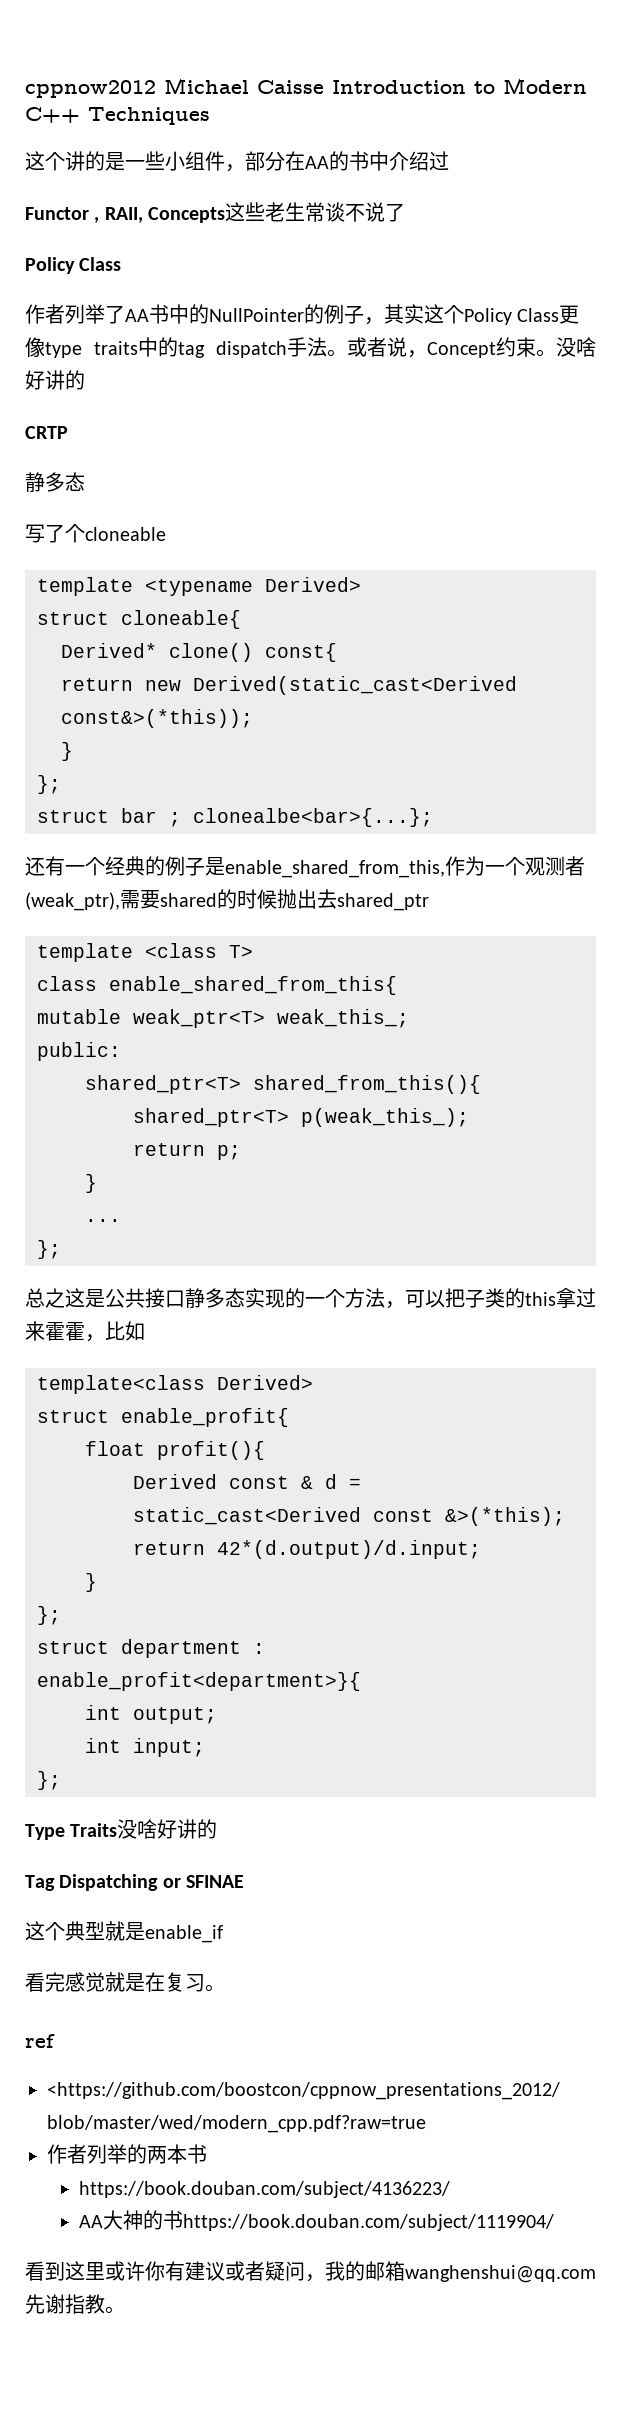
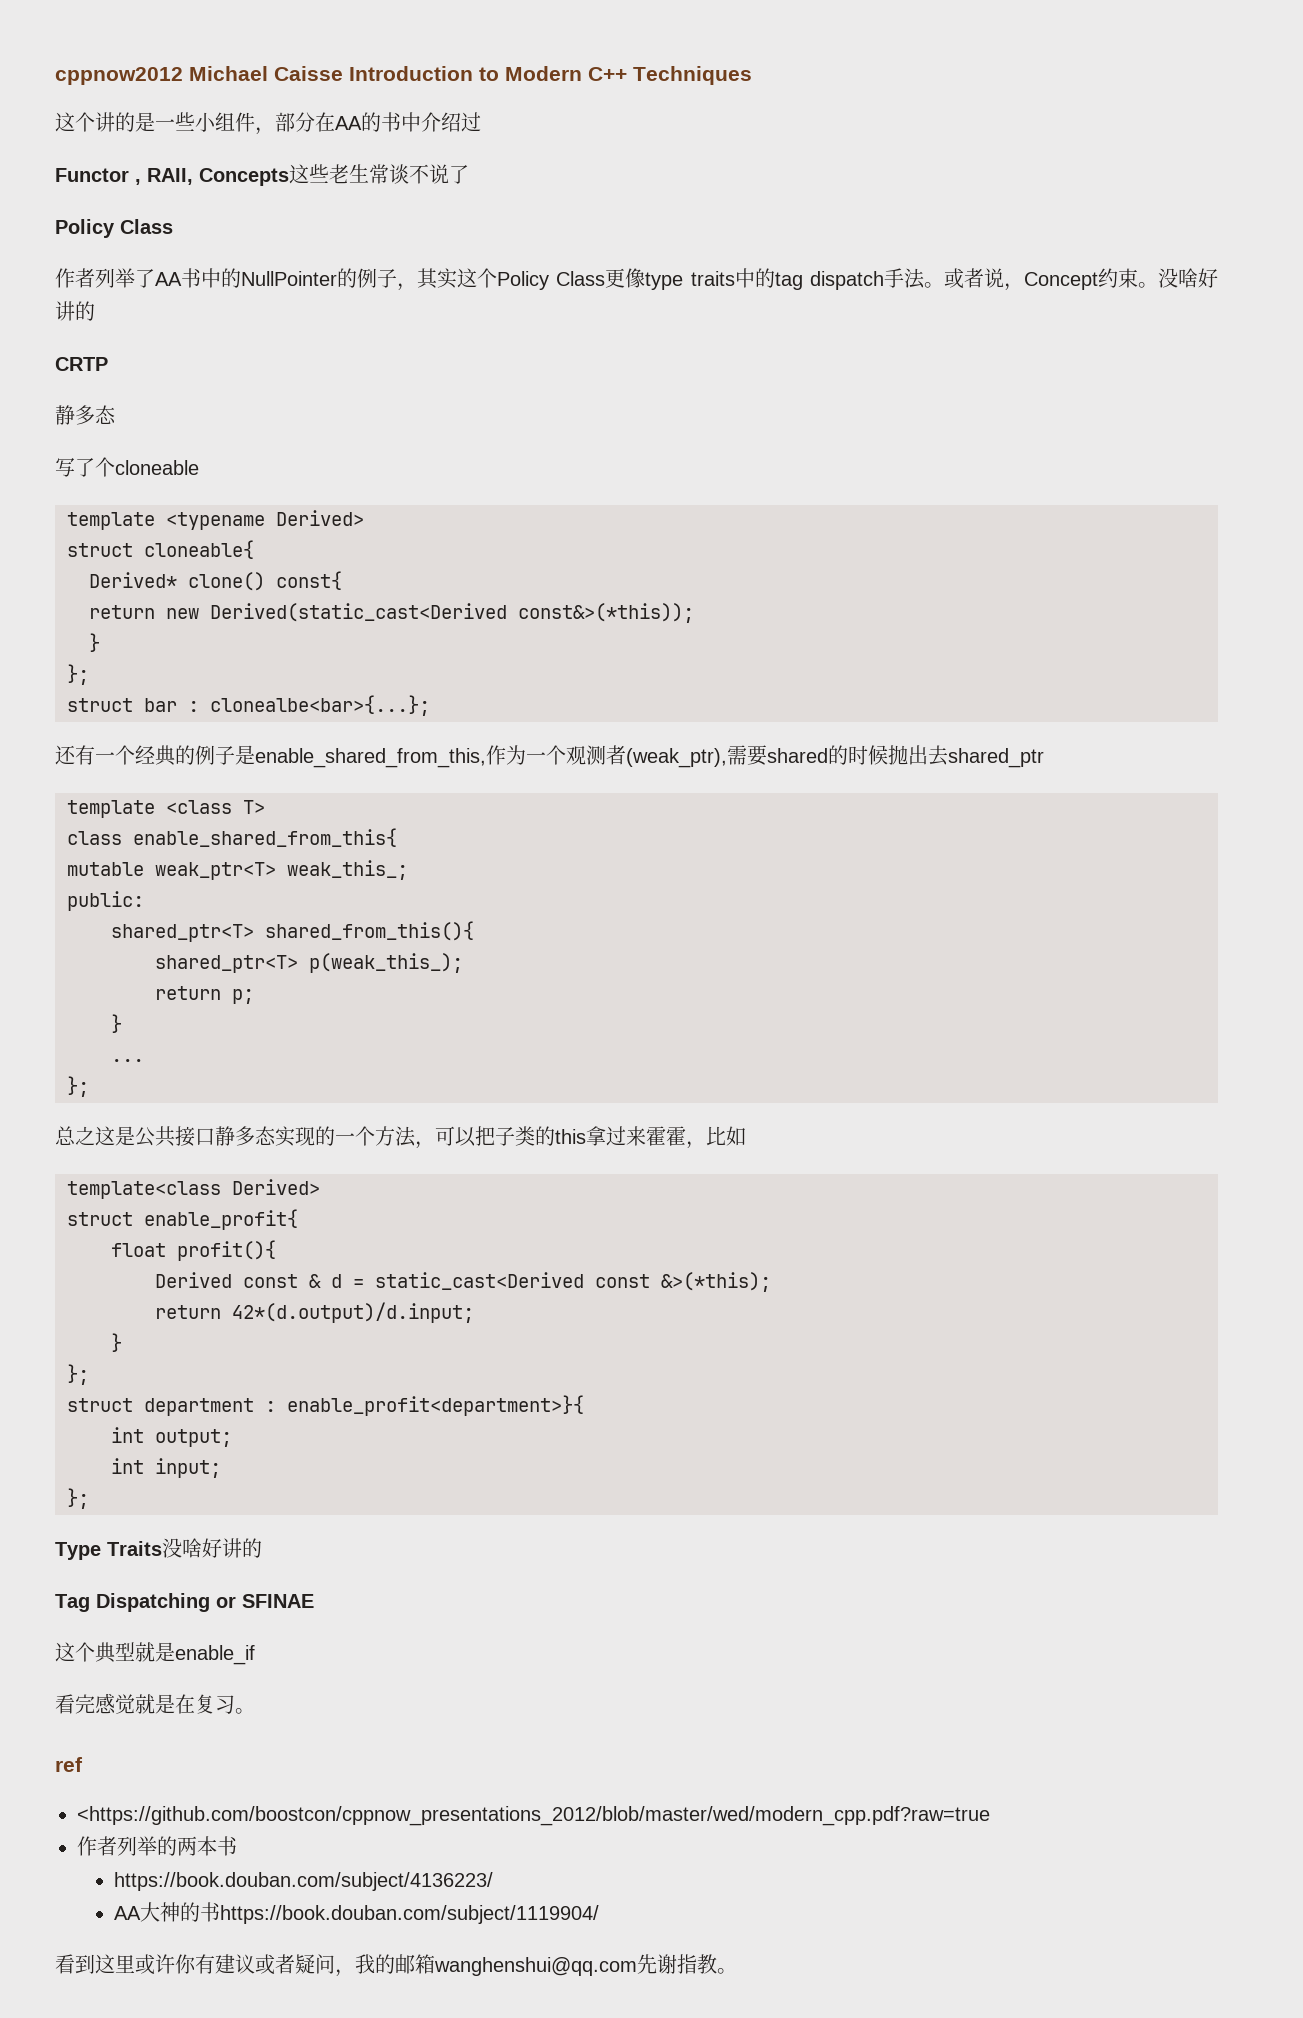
- struct bar ; clonealbe<bar>{...};
+ struct bar : clonealbe<bar>{...};

